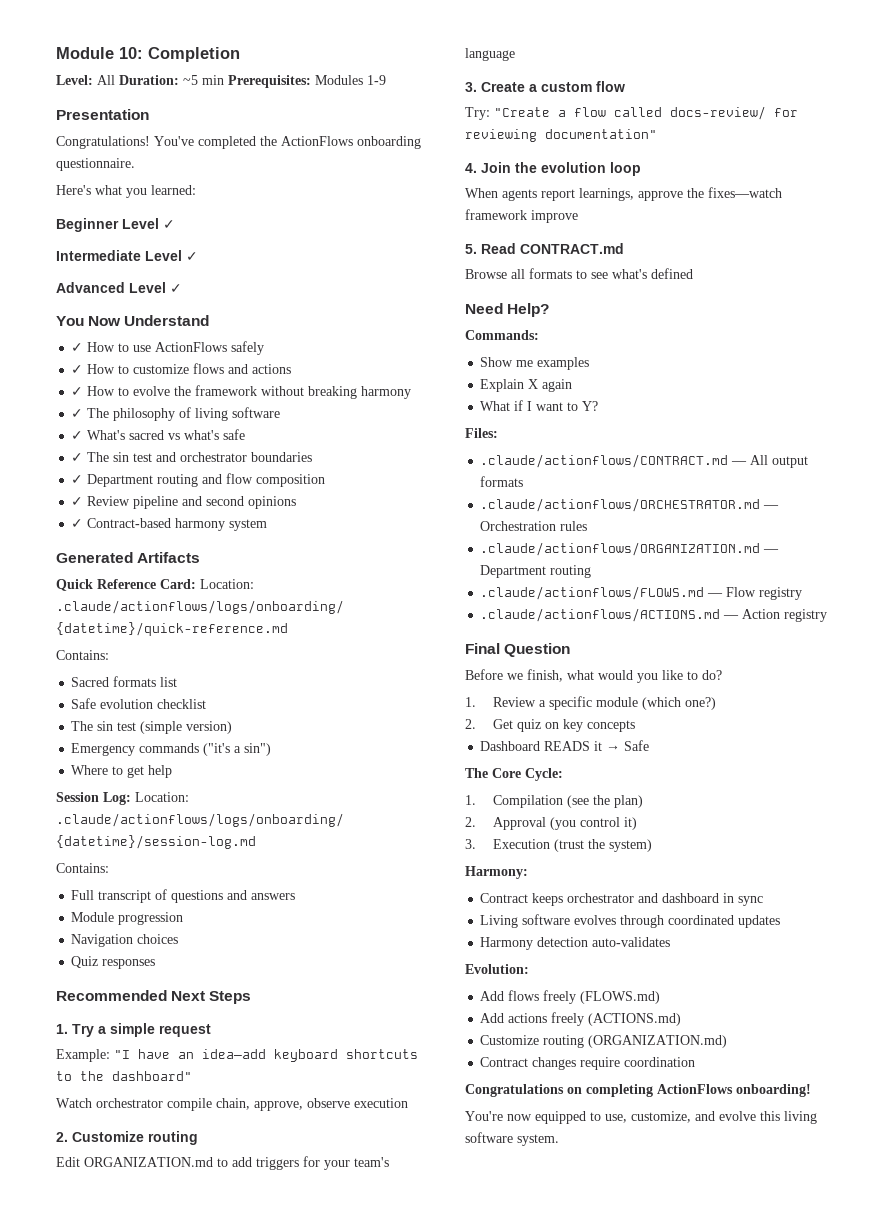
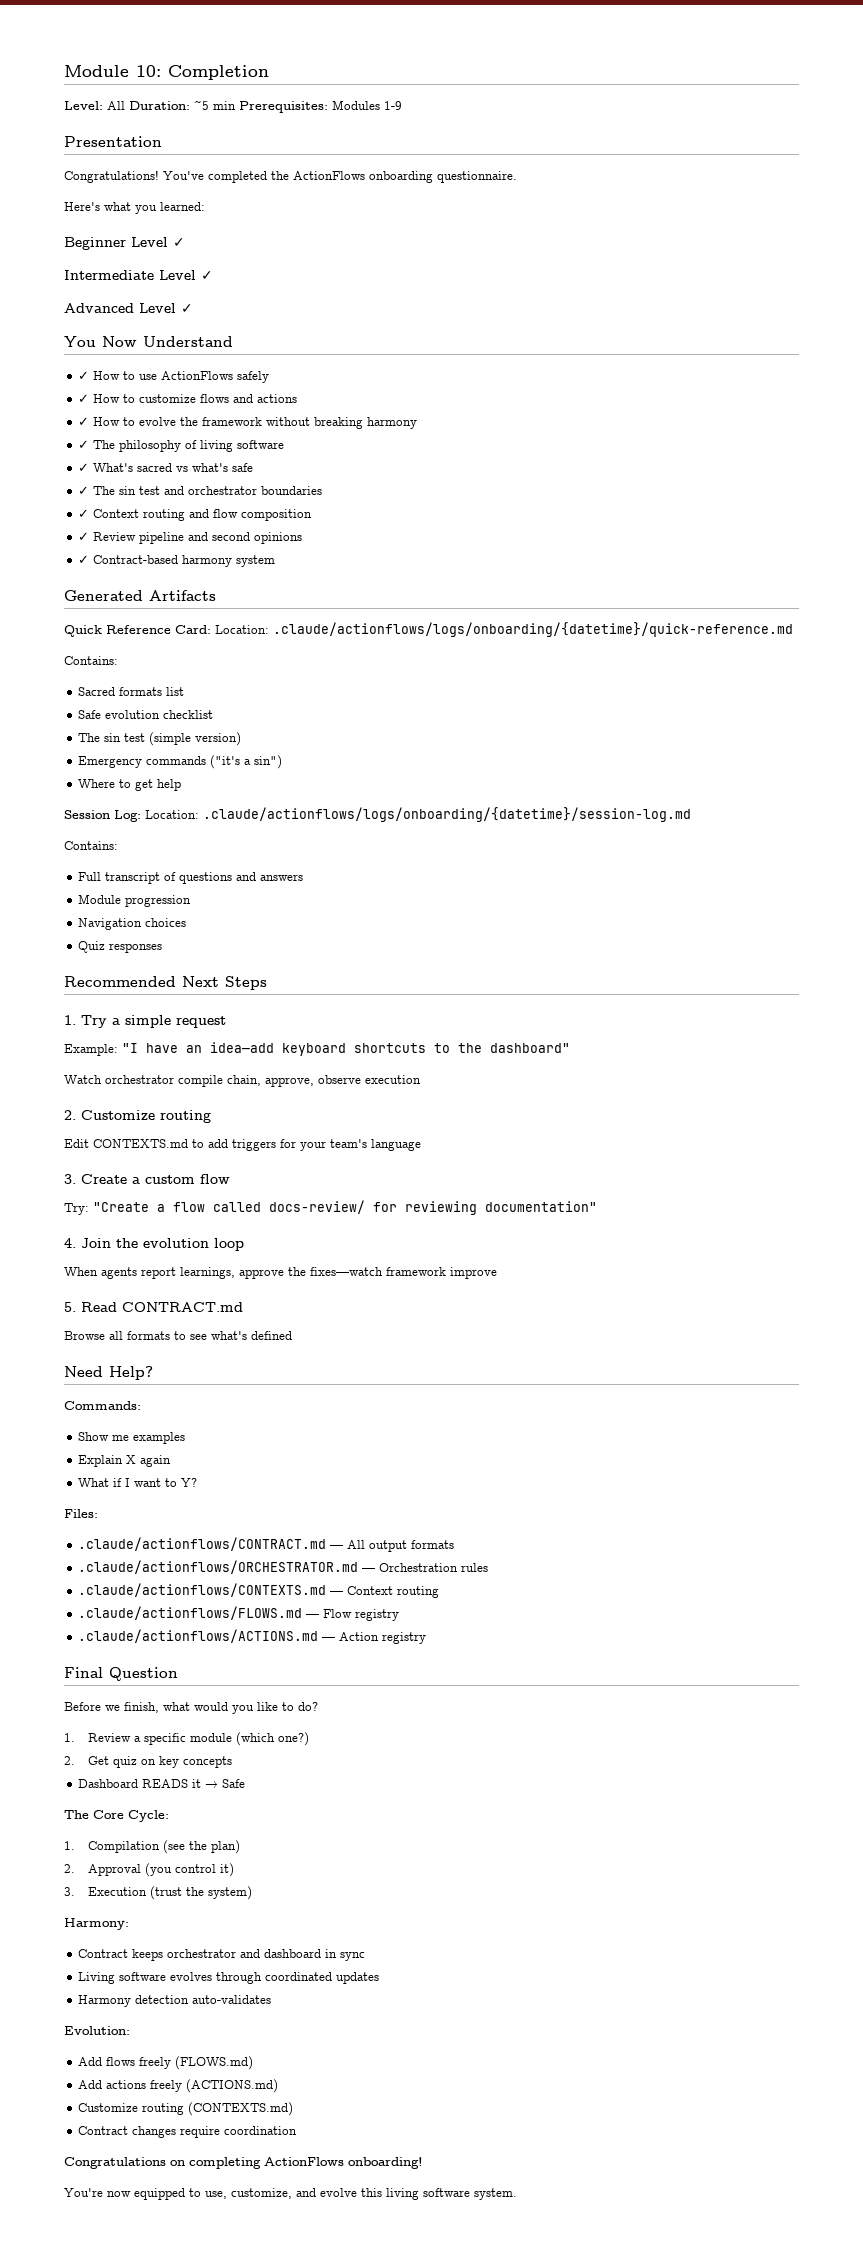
- ✓ Department routing and flow composition
+ ✓ Context routing and flow composition
- Edit ORGANIZATION.md to add triggers for your team's language
+ Edit CONTEXTS.md to add triggers for your team's language
- .claude/actionflows/ORGANIZATION.md — Department routing
+ .claude/actionflows/CONTEXTS.md — Context routing
- Customize routing (ORGANIZATION.md)
+ Customize routing (CONTEXTS.md)

